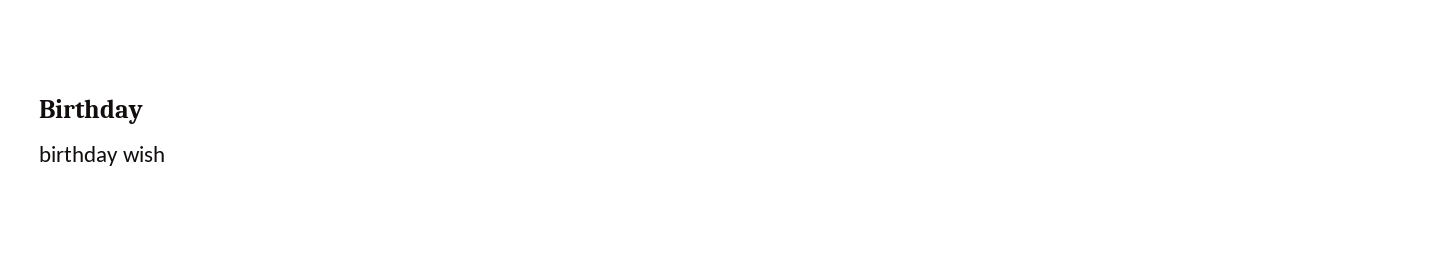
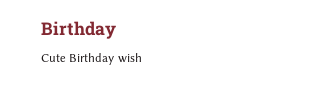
- birthday wish
+ Cute Birthday wish

